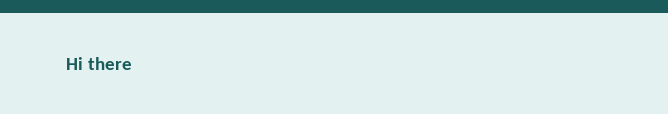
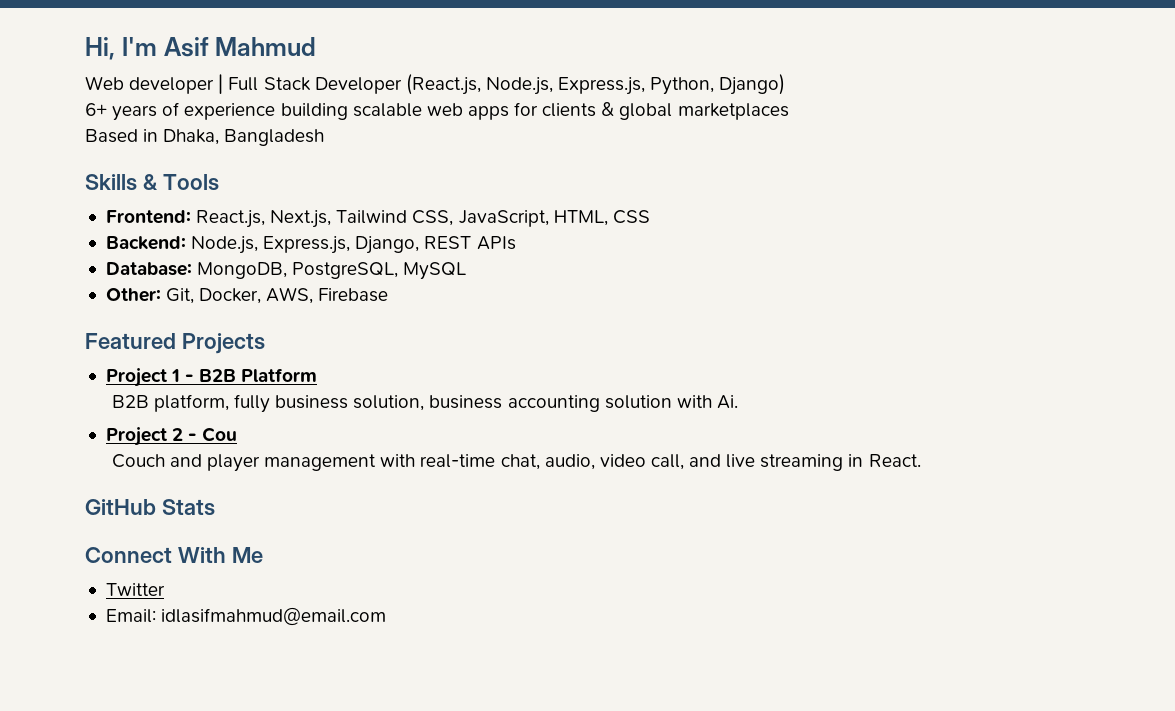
- Hi there
+ Hi, I'm Asif Mahmud
+ Web developer | Full Stack Developer (React.js, Node.js, Express.js, Python, Django)
+ 6+ years of experience building scalable web apps for clients & global marketplaces
+ Based in Dhaka, Bangladesh
+ Skills & Tools
+ Frontend: React.js, Next.js, Tailwind CSS, JavaScript, HTML, CSS
+ Backend: Node.js, Express.js, Django, REST APIs
+ Database: MongoDB, PostgreSQL, MySQL
+ Other: Git, Docker, AWS, Firebase
+ Featured Projects
+ Project 1 - B2B Platform
+ B2B platform, fully business solution, business accounting solution with Ai.
+ Project 2 - Cou
+ Couch and player management with real-time chat, audio, video call, and live streaming in React.
+ GitHub Stats
+ Connect With Me
+ Twitter
+ Email: idlasifmahmud@email.com

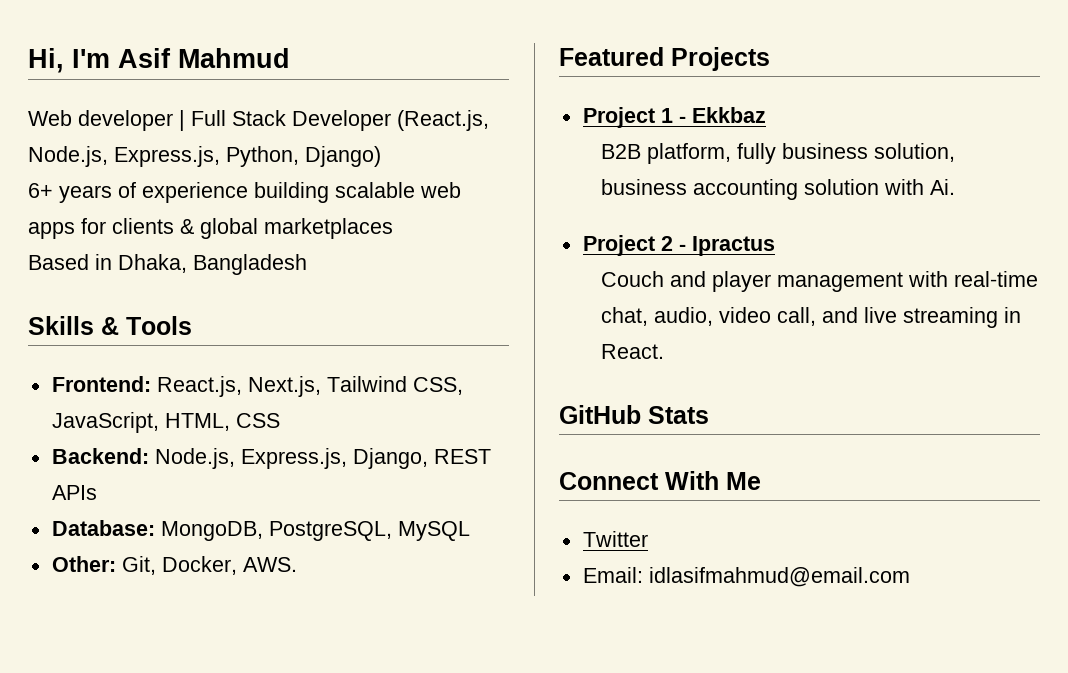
- Other: Git, Docker, AWS, Firebase
+ Other: Git, Docker, AWS.
- Project 1 - B2B Platform
+ Project 1 - Ekkbaz
- Project 2 - Cou
+ Project 2 - Ipractus

